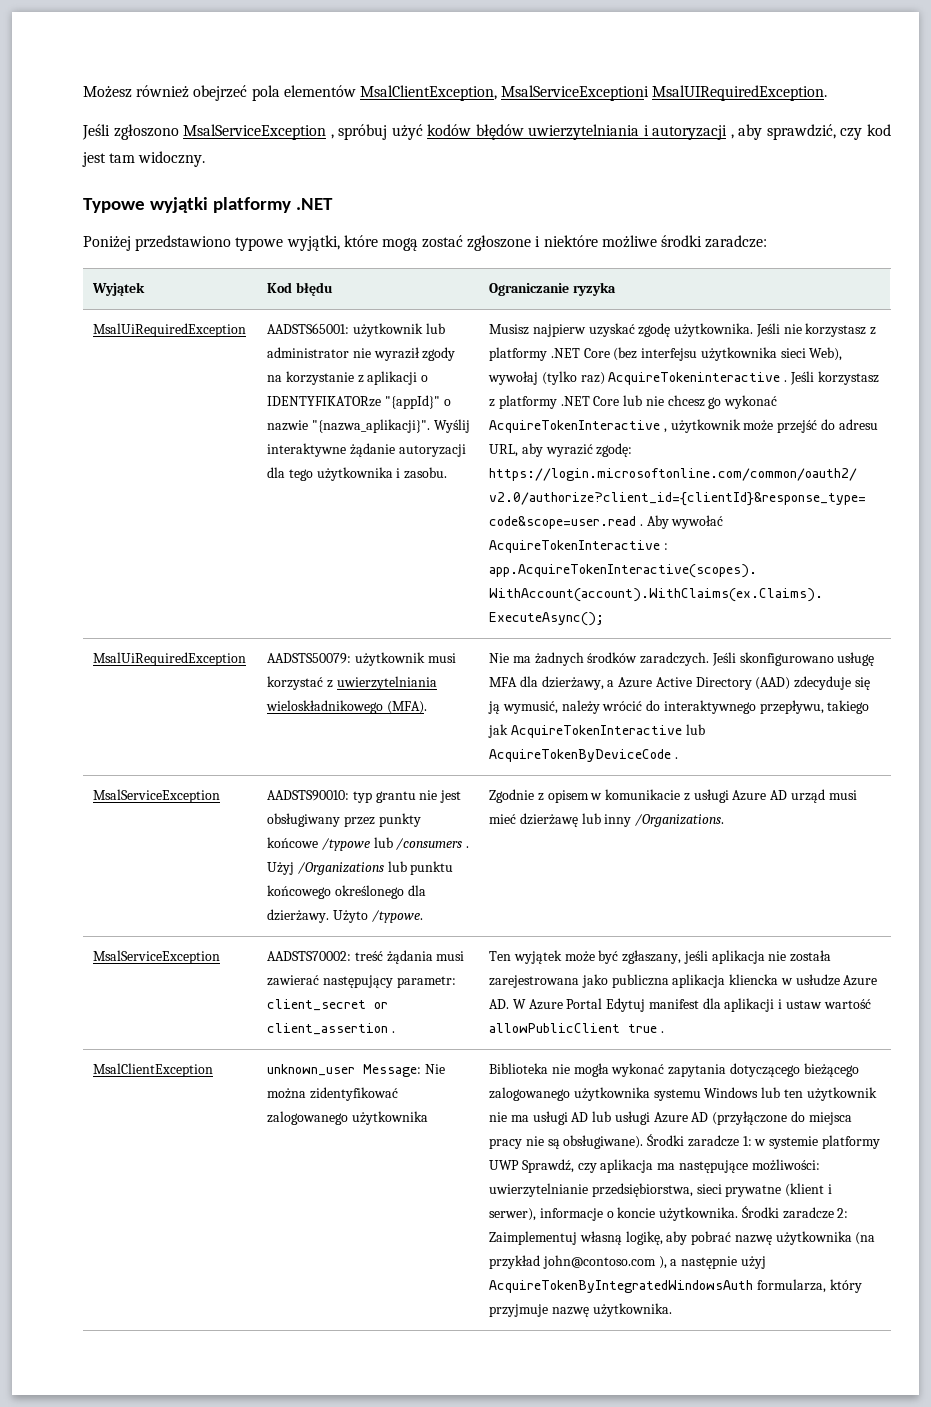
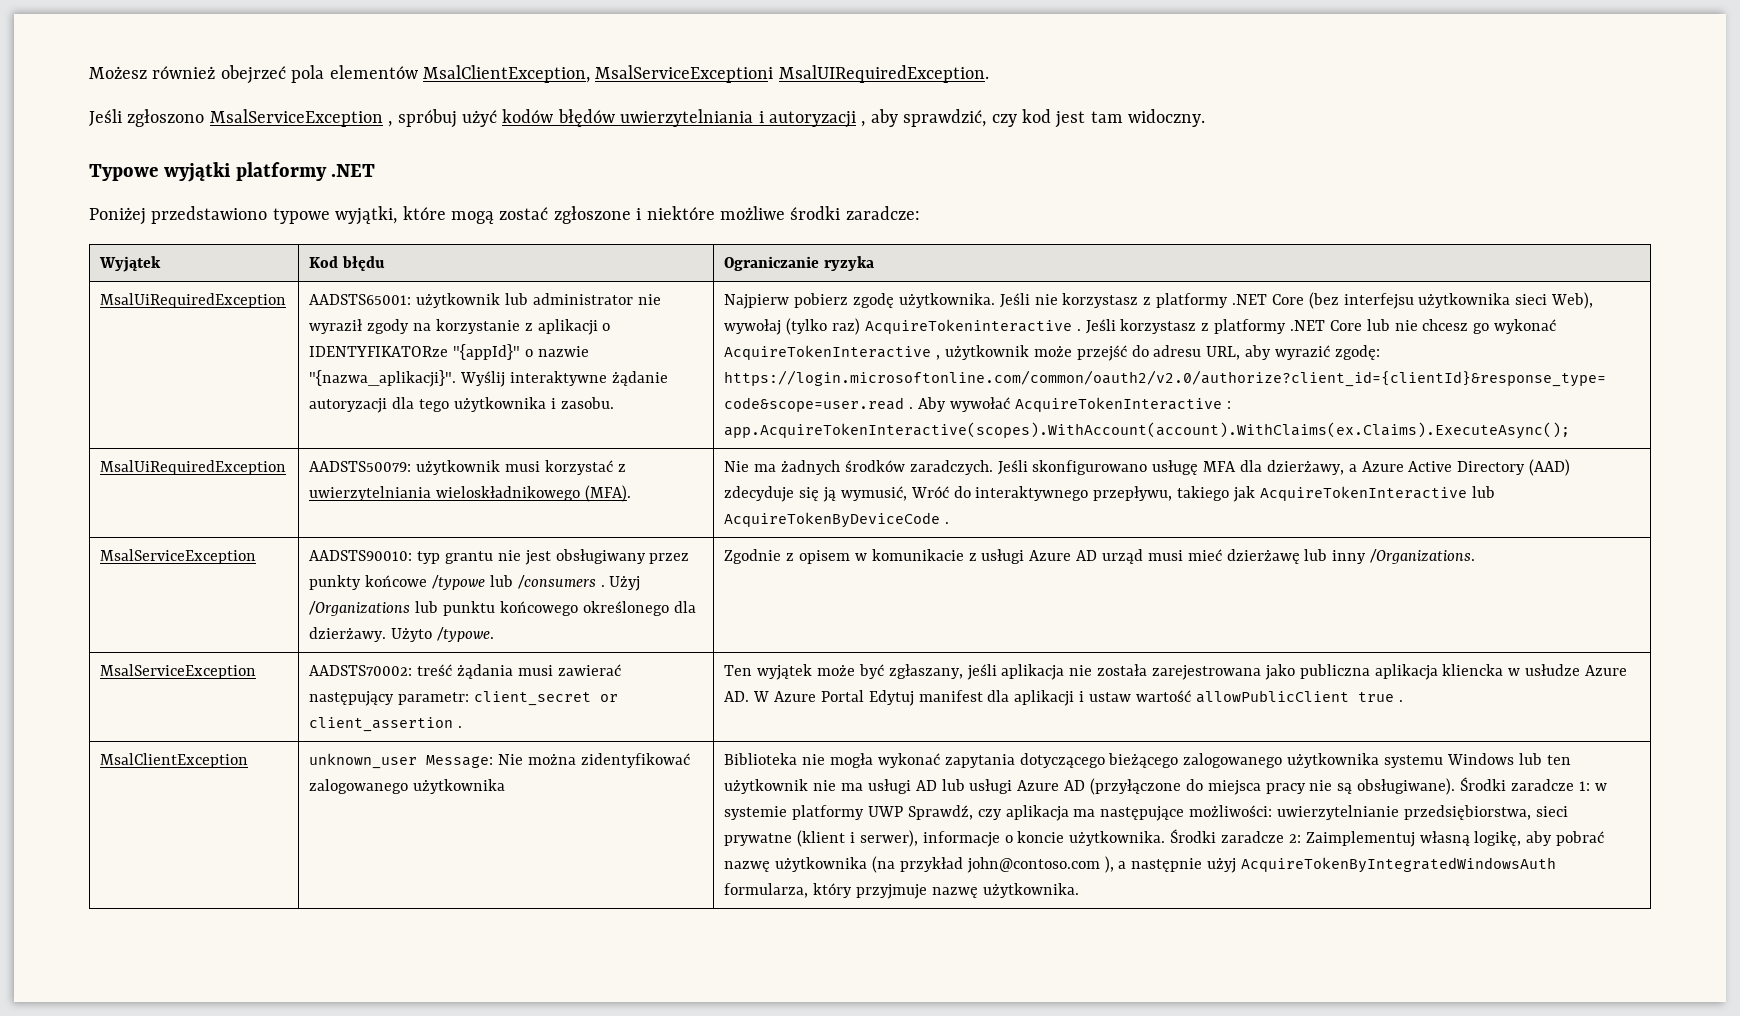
- Musisz najpierw uzyskać zgodę użytkownika.
+ Najpierw pobierz zgodę użytkownika.
- MsalUiRequiredException | AADSTS50079: użytkownik musi korzystać z uwierzytelniania wieloskładnikowego (MFA). | Nie ma żadnych środków zaradczych. Jeśli skonfigurowano usługę MFA dla dzierżawy, a Azure Active Directory (AAD) zdecyduje się ją wymusić, należy wrócić do interaktywnego przepływu, takiego jak AcquireTokenInteractive lub AcquireTokenByDeviceCode .
+ MsalUiRequiredException | AADSTS50079: użytkownik musi korzystać z uwierzytelniania wieloskładnikowego (MFA). | Nie ma żadnych środków zaradczych. Jeśli skonfigurowano usługę MFA dla dzierżawy, a Azure Active Directory (AAD) zdecyduje się ją wymusić, Wróć do interaktywnego przepływu, takiego jak AcquireTokenInteractive lub AcquireTokenByDeviceCode .

